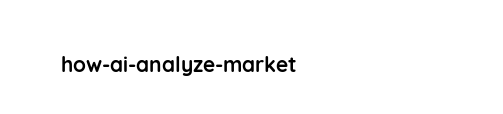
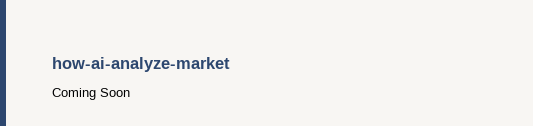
+ Coming Soon

